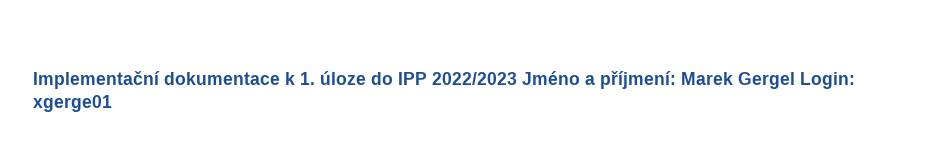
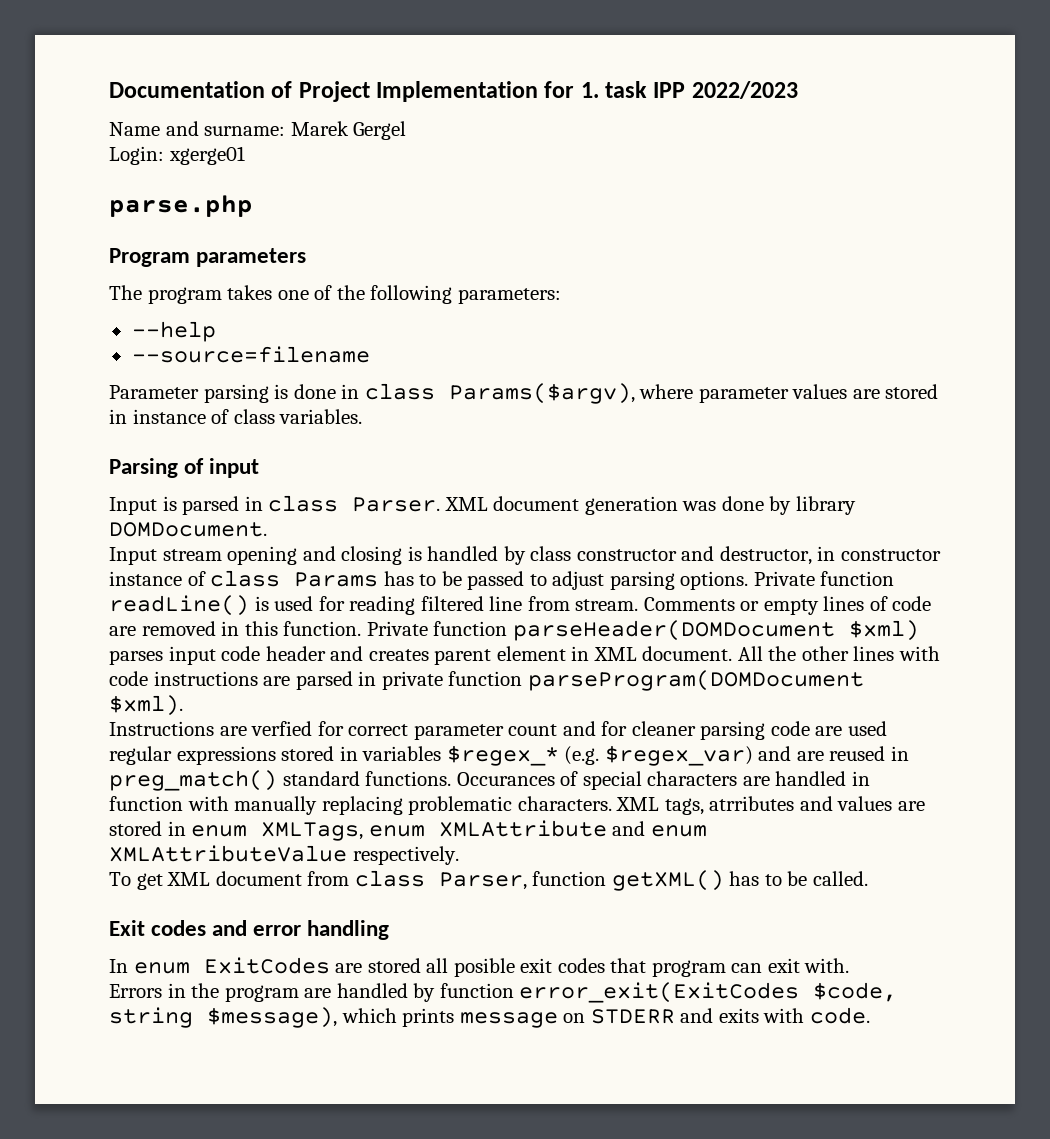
- Implementační dokumentace k 1. úloze do IPP 2022/2023 Jméno a příjmení: Marek Gergel Login: xgerge01
+ Documentation of Project Implementation for 1. task IPP 2022/2023
+ Name and surname: Marek Gergel
+ Login: xgerge01
+ parse.php
+ Program parameters
+ The program takes one of the following parameters:
+ --help
+ --source=filename
+ Parameter parsing is done in class Params($argv), where parameter values are stored in instance of class variables.
+ Parsing of input
+ Input is parsed in class Parser. XML document generation was done by library DOMDocument.
+ Input stream opening and closing is handled by class constructor and destructor, in constructor instance of class Params has to be passed to adjust parsing options. Private function readLine() is used for reading filtered line from stream. Comments or empty lines of code are removed in this function. Private function parseHeader(DOMDocument $xml) parses input code header and creates parent element in XML document. All the other lines with code instructions are parsed in private function parseProgram(DOMDocument $xml).
+ Instructions are verfied for correct parameter count and for cleaner parsing code are used regular expressions stored in variables $regex_* (e.g. $regex_var) and are reused in preg_match() standard functions. Occurances of special characters are handled in function with manually replacing problematic characters. XML tags, atrributes and values are stored in enum XMLTags, enum XMLAttribute and enum XMLAttributeValue respectively.
+ To get XML document from class Parser, function getXML() has to be called.
+ Exit codes and error handling
+ In enum ExitCodes are stored all posible exit codes that program can exit with.
+ Errors in the program are handled by function error_exit(ExitCodes $code, string $message), which prints message on STDERR and exits with code.

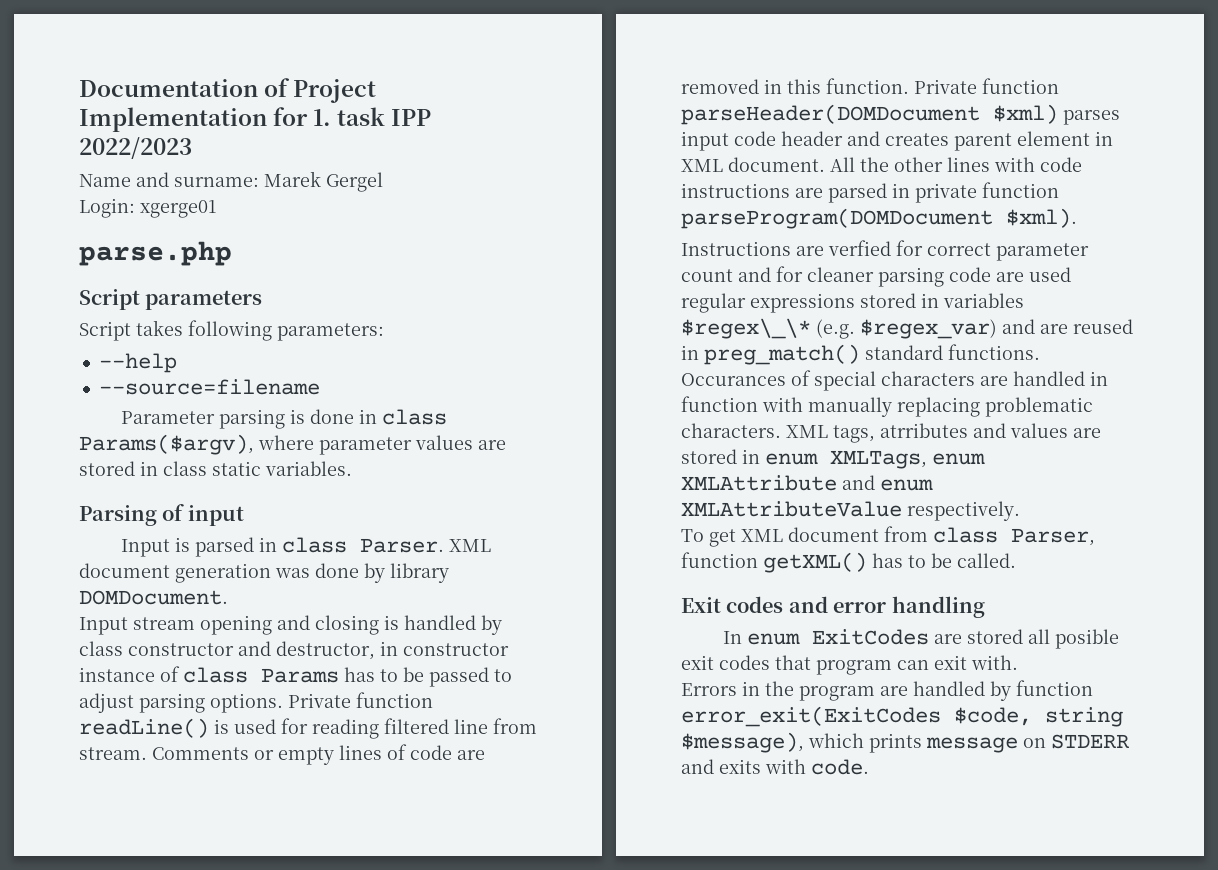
- Program parameters
+ Script parameters
- The program takes one of the following parameters:
+ Script takes following parameters:
- Parameter parsing is done in class Params($argv), where parameter values are stored in instance of class variables.
+ Parameter parsing is done in class Params($argv), where parameter values are stored in class static variables.
- Instructions are verfied for correct parameter count and for cleaner parsing code are used regular expressions stored in variables $regex_* (e.g. $regex_var) and are reused in preg_match() standard functions.
+ Instructions are verfied for correct parameter count and for cleaner parsing code are used regular expressions stored in variables $regex\_\* (e.g. $regex_var) and are reused in preg_match() standard functions.

